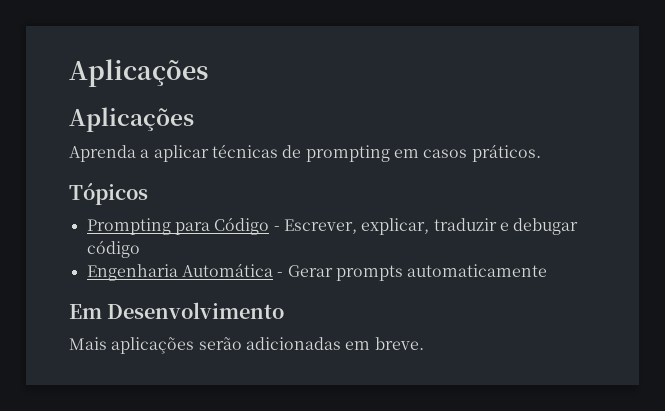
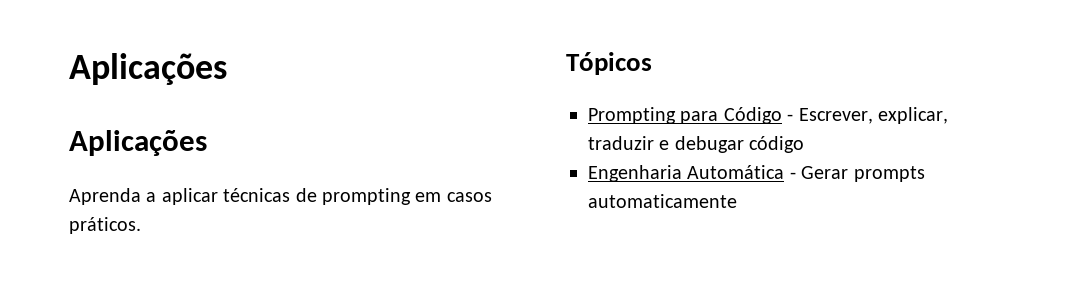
- Em Desenvolvimento
- Mais aplicações serão adicionadas em breve.

